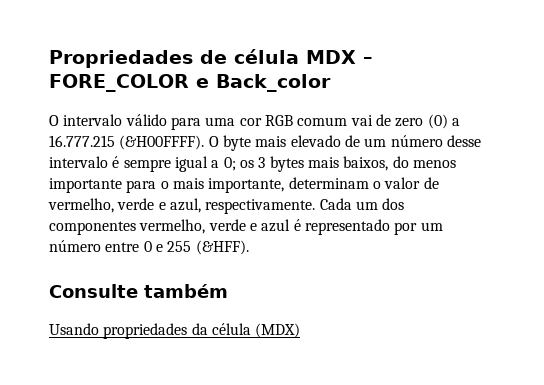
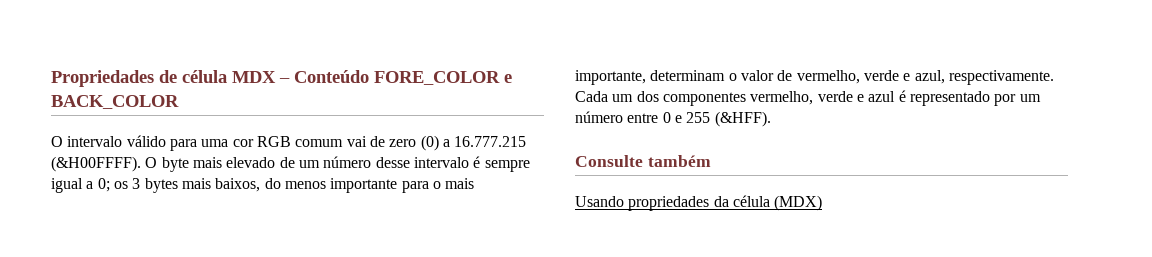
- Propriedades de célula MDX – FORE_COLOR e Back_color
+ Propriedades de célula MDX – Conteúdo FORE_COLOR e BACK_COLOR

